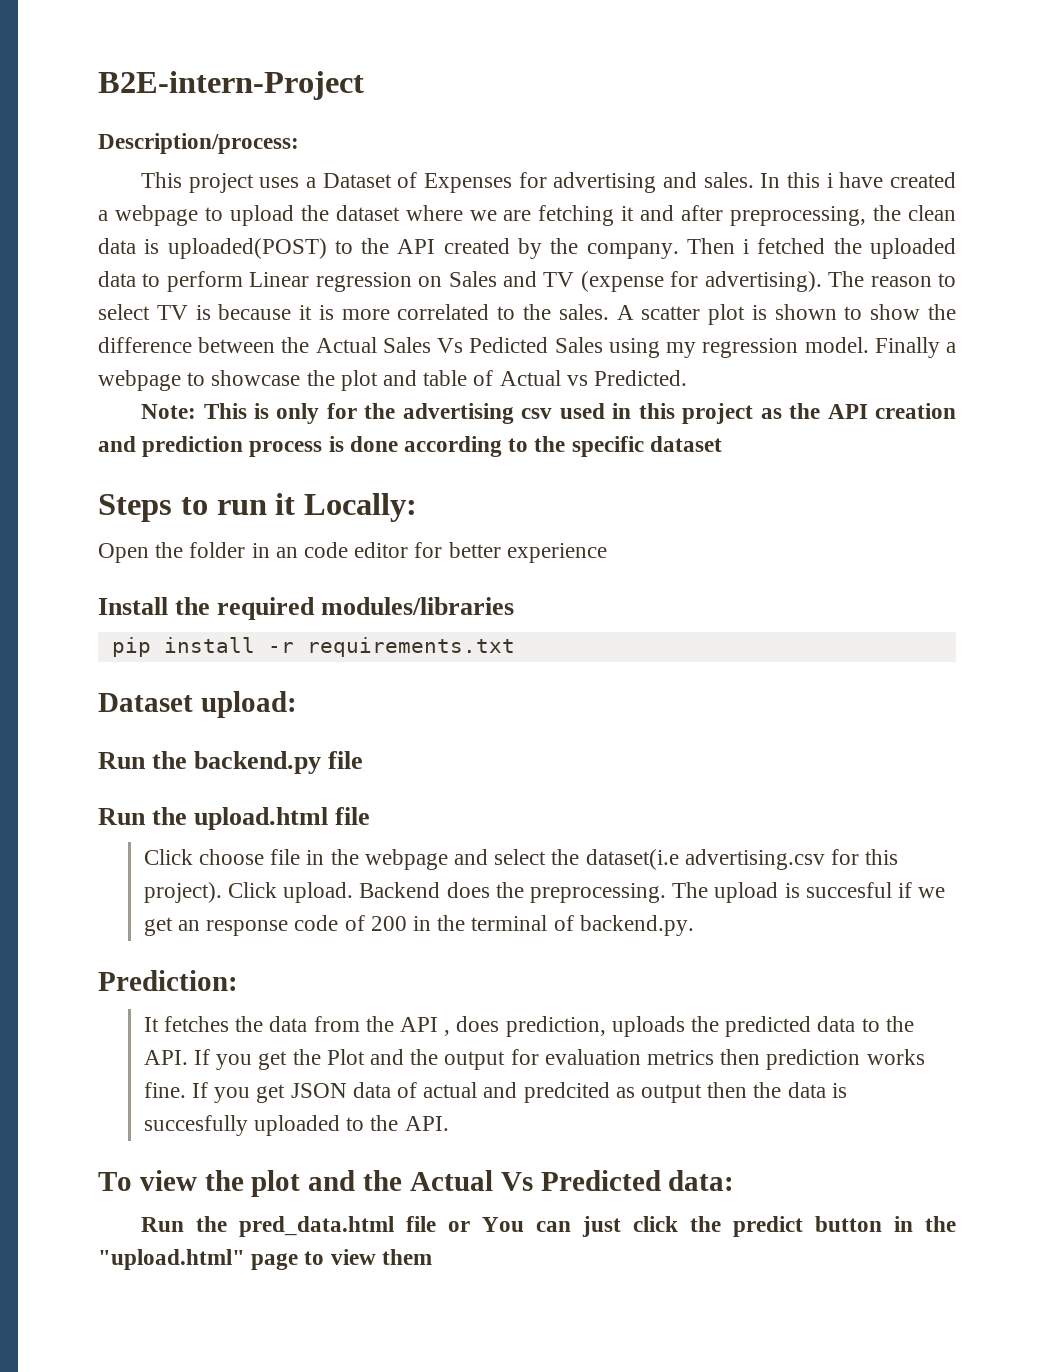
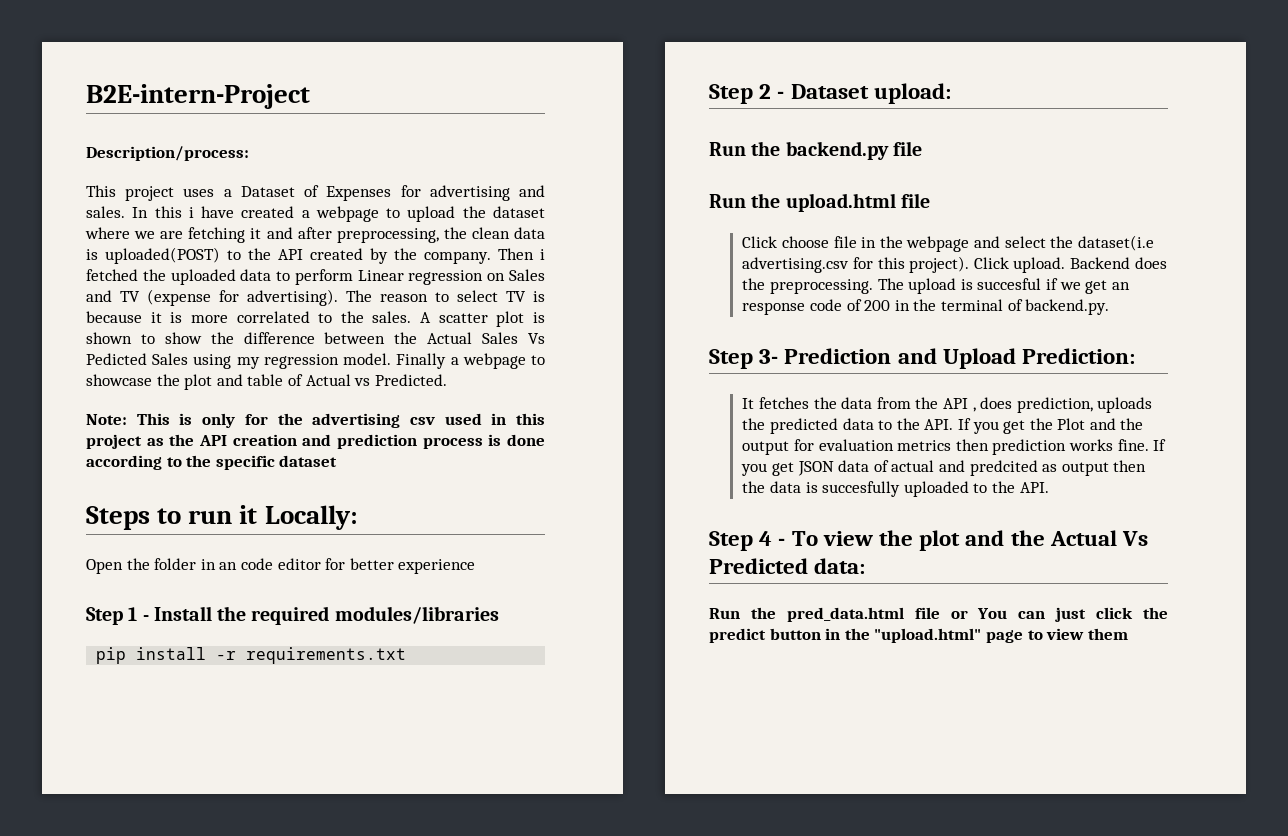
- Install the required modules/libraries
+ Step 1 - Install the required modules/libraries
- Dataset upload:
+ Step 2 - Dataset upload:
- Prediction:
+ Step 3- Prediction and Upload Prediction:
- To view the plot and the Actual Vs Predicted data:
+ Step 4 - To view the plot and the Actual Vs Predicted data:

